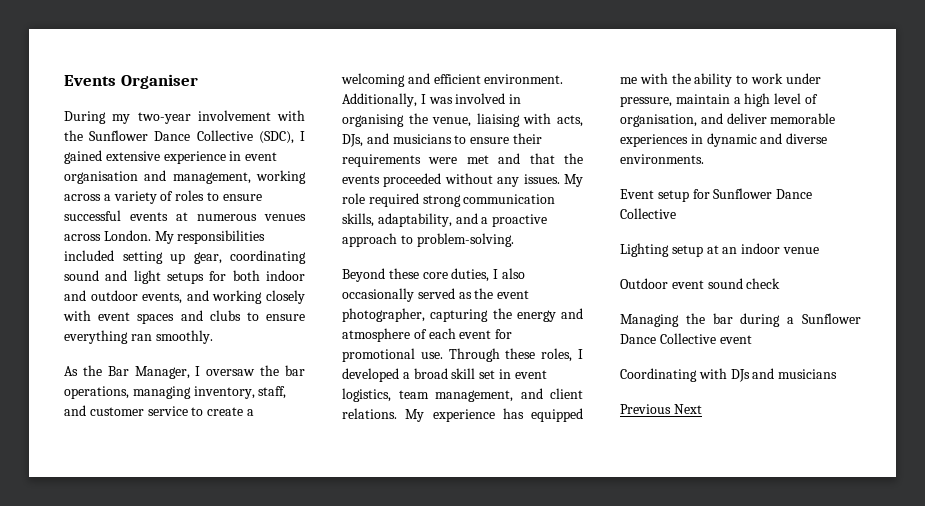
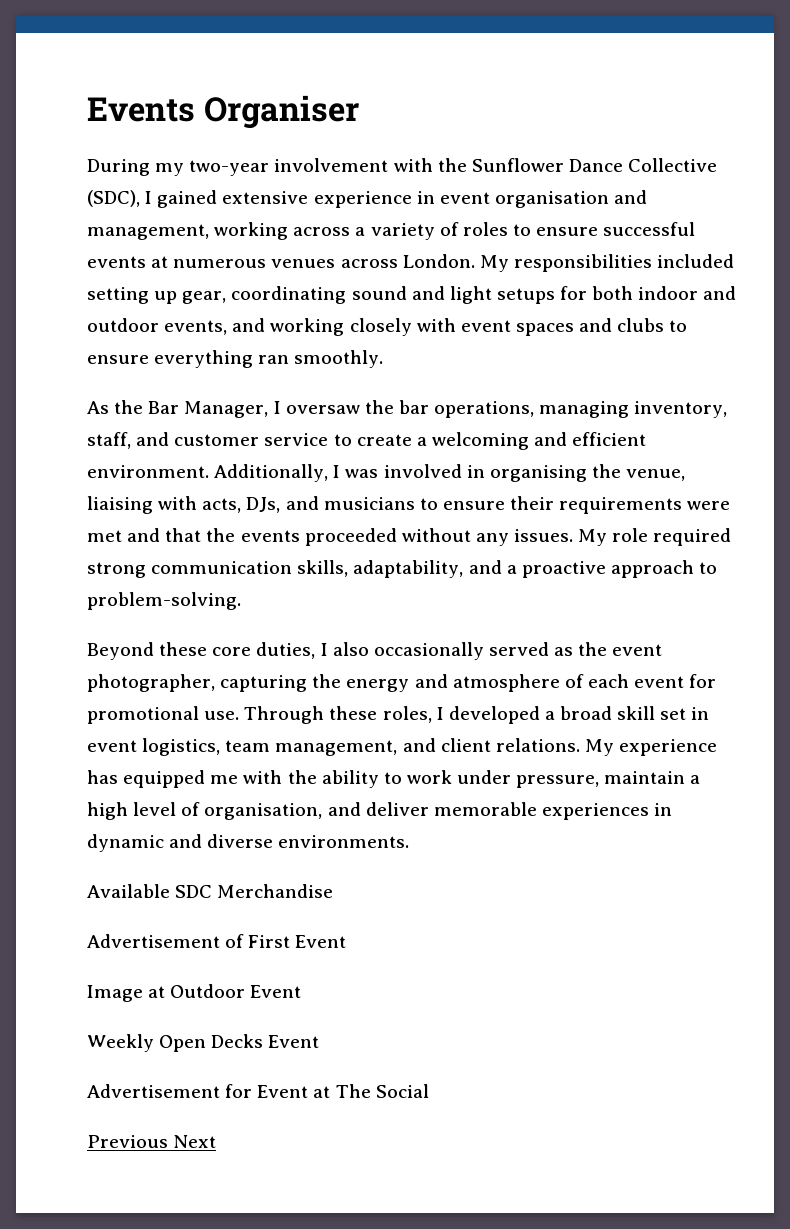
- Event setup for Sunflower Dance Collective
- Lighting setup at an indoor venue
- Outdoor event sound check
- Managing the bar during a Sunflower Dance Collective event
- Coordinating with DJs and musicians
+ Available SDC Merchandise
+ Advertisement of First Event
+ Image at Outdoor Event
+ Weekly Open Decks Event
+ Advertisement for Event at The Social

